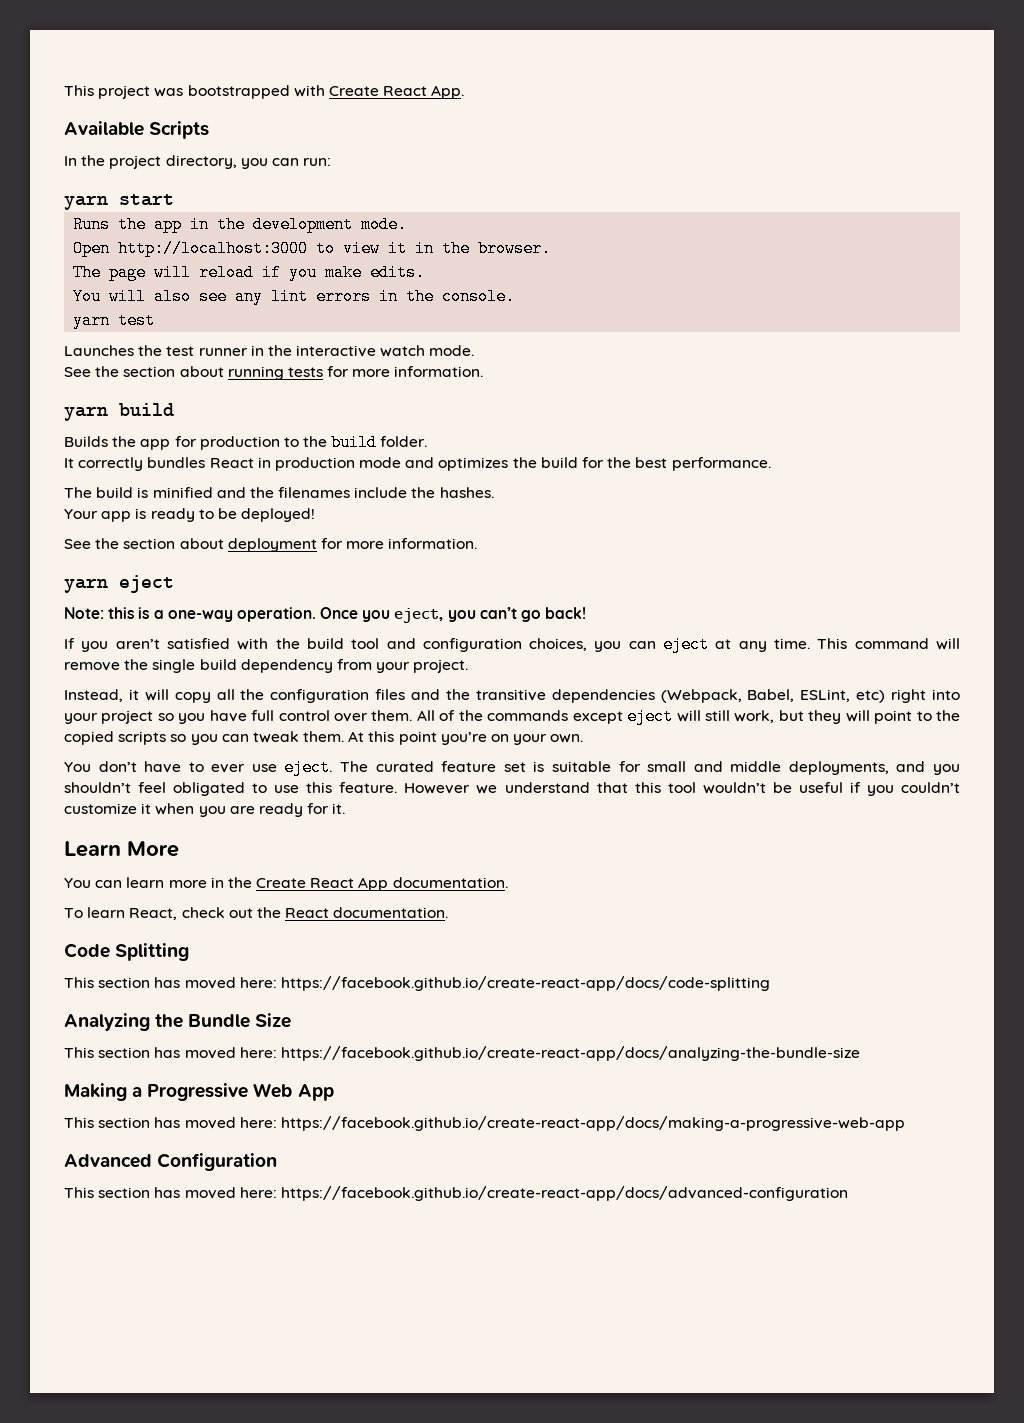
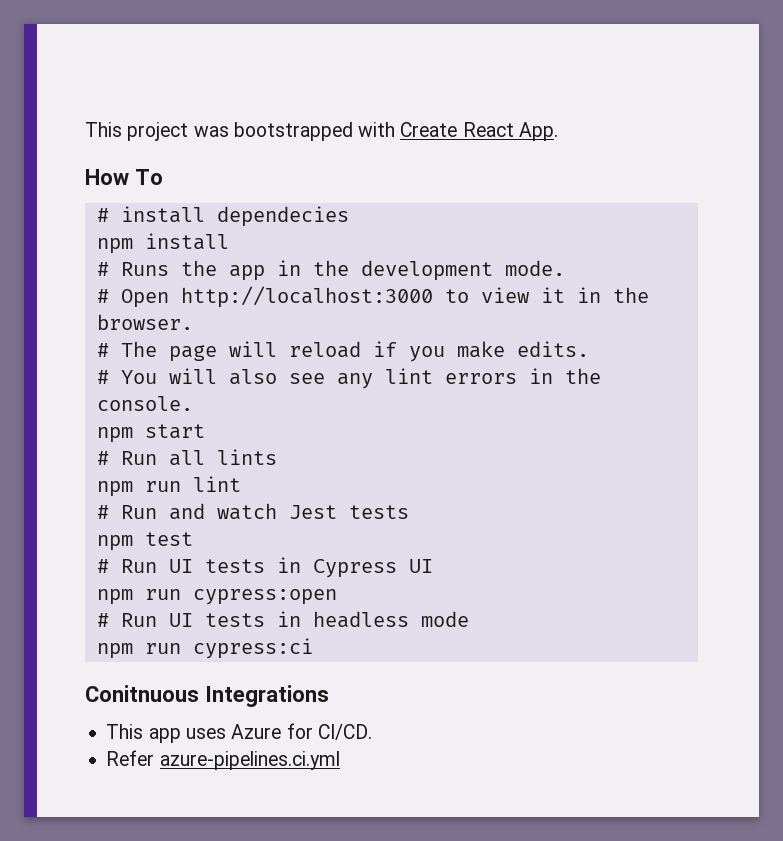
- Available Scripts
- In the project directory, you can run:
- yarn start
- Runs the app in the development mode.
+ How To
+ # install dependecies
+ npm install
+ # Runs the app in the development mode.
- Open http://localhost:3000 to view it in the browser.
+ # Open http://localhost:3000 to view it in the browser.
- The page will reload if you make edits.
+ # The page will reload if you make edits.
- You will also see any lint errors in the console.
+ # You will also see any lint errors in the console.
- yarn test
- Launches the test runner in the interactive watch mode.
- See the section about running tests for more information.
- yarn build
- Builds the app for production to the build folder.
- It correctly bundles React in production mode and optimizes the build for the best performance.
- The build is minified and the filenames include the hashes.
- Your app is ready to be deployed!
- See the section about deployment for more information.
- yarn eject
- Note: this is a one-way operation. Once you eject, you can’t go back!
- If you aren’t satisfied with the build tool and configuration choices, you can eject at any time. This command will remove the single build dependency from your project.
- Instead, it will copy all the configuration files and the transitive dependencies (Webpack, Babel, ESLint, etc) right into your project so you have full control over them. All of the commands except eject will still work, but they will point to the copied scripts so you can tweak them. At this point you’re on your own.
- You don’t have to ever use eject. The curated feature set is suitable for small and middle deployments, and you shouldn’t feel obligated to use this feature. However we understand that this tool wouldn’t be useful if you couldn’t customize it when you are ready for it.
- Learn More
- You can learn more in the Create React App documentation.
- To learn React, check out the React documentation.
- Code Splitting
- This section has moved here: https://facebook.github.io/create-react-app/docs/code-splitting
- Analyzing the Bundle Size
- This section has moved here: https://facebook.github.io/create-react-app/docs/analyzing-the-bundle-size
- Making a Progressive Web App
- This section has moved here: https://facebook.github.io/create-react-app/docs/making-a-progressive-web-app
- Advanced Configuration
- This section has moved here: https://facebook.github.io/create-react-app/docs/advanced-configuration
+ npm start
+ # Run all lints
+ npm run lint
+ # Run and watch Jest tests
+ npm test
+ # Run UI tests in Cypress UI
+ npm run cypress:open
+ # Run UI tests in headless mode
+ npm run cypress:ci
+ Conitnuous Integrations
+ This app uses Azure for CI/CD.
+ Refer azure-pipelines.ci.yml

